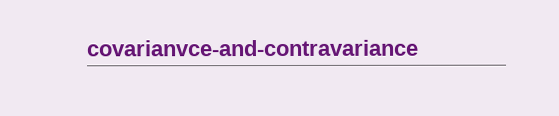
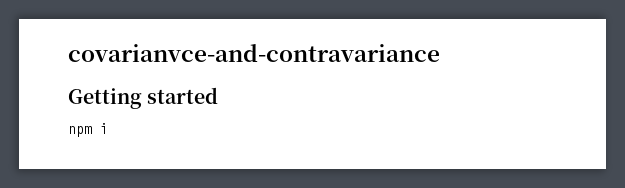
+ Getting started
+ npm i

